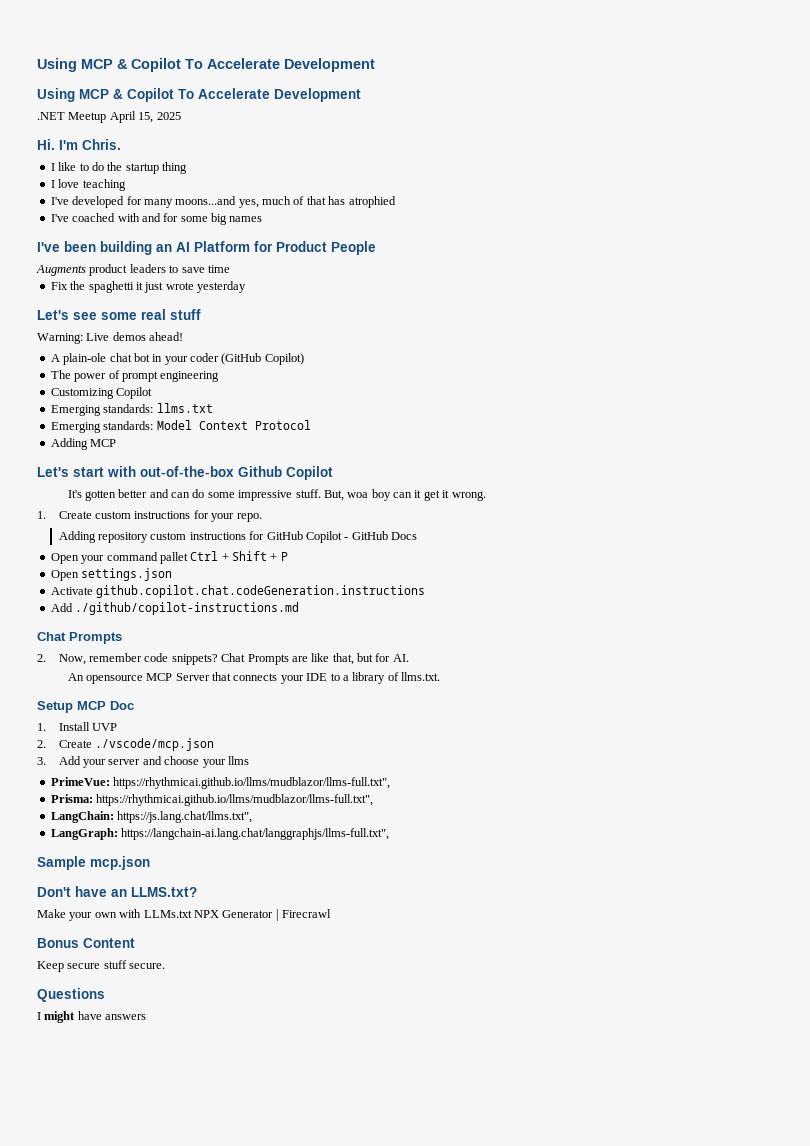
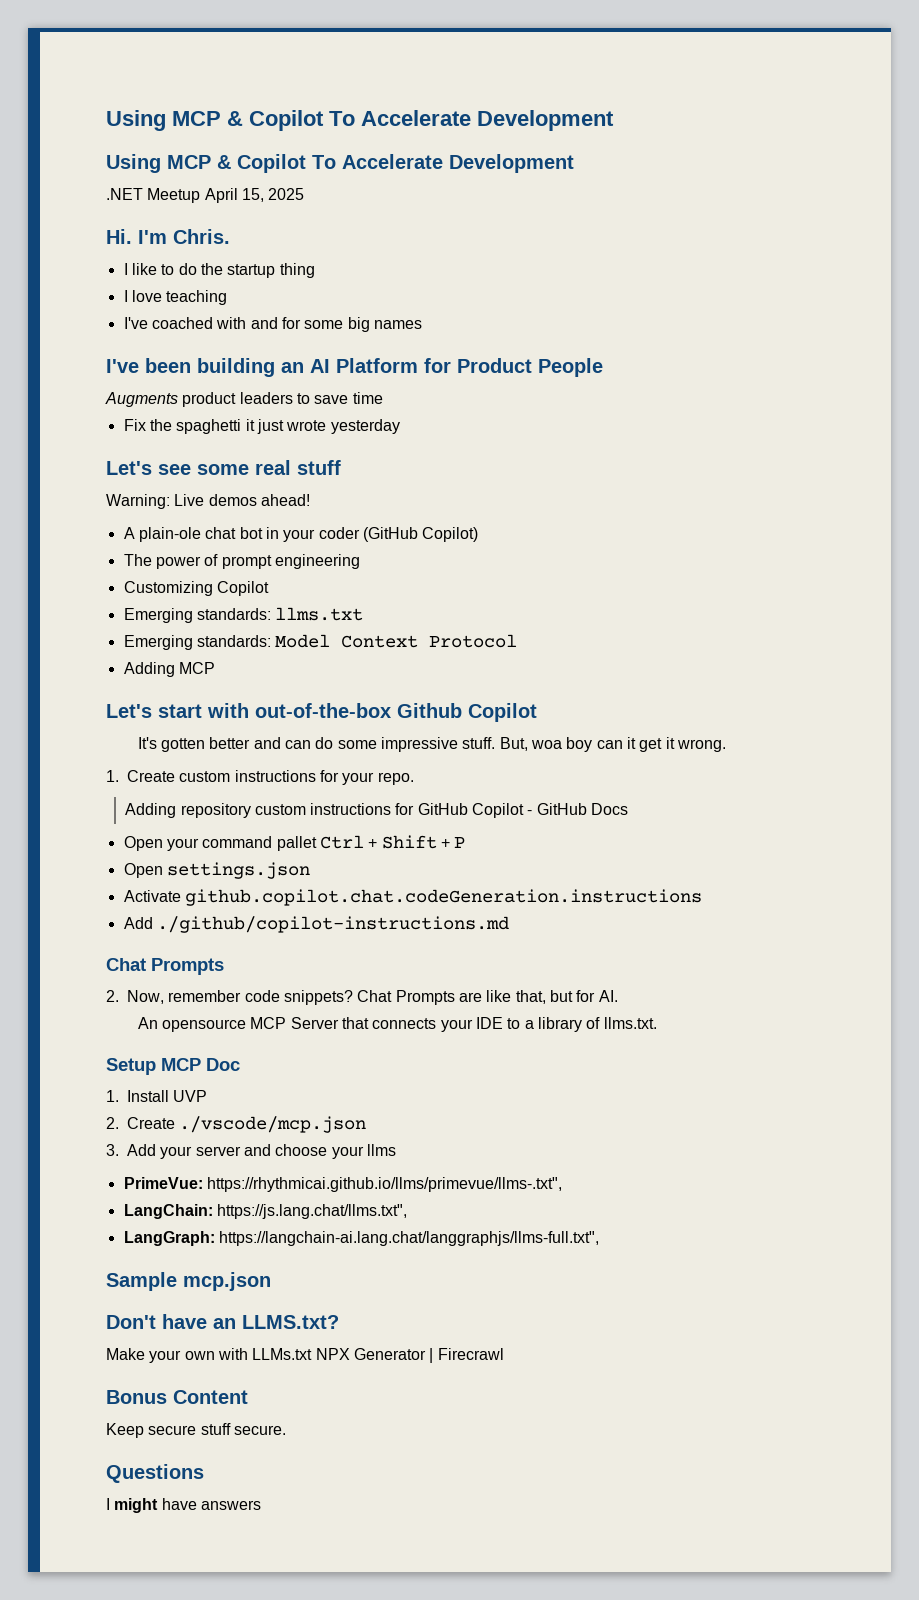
- I've developed for many moons...and yes, much of that has atrophied
- PrimeVue: https://rhythmicai.github.io/llms/mudblazor/llms-full.txt",
- Prisma: https://rhythmicai.github.io/llms/mudblazor/llms-full.txt",
+ PrimeVue: https://rhythmicai.github.io/llms/primevue/llms-.txt",

